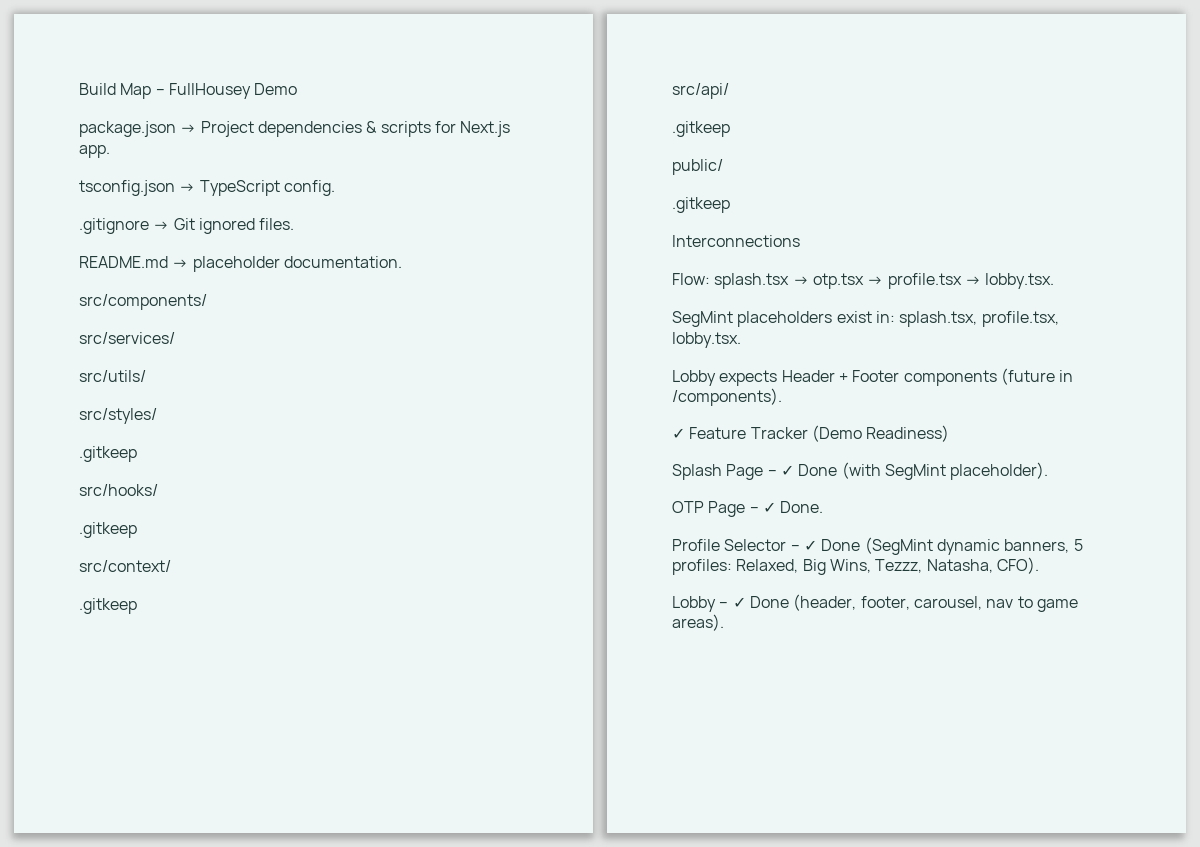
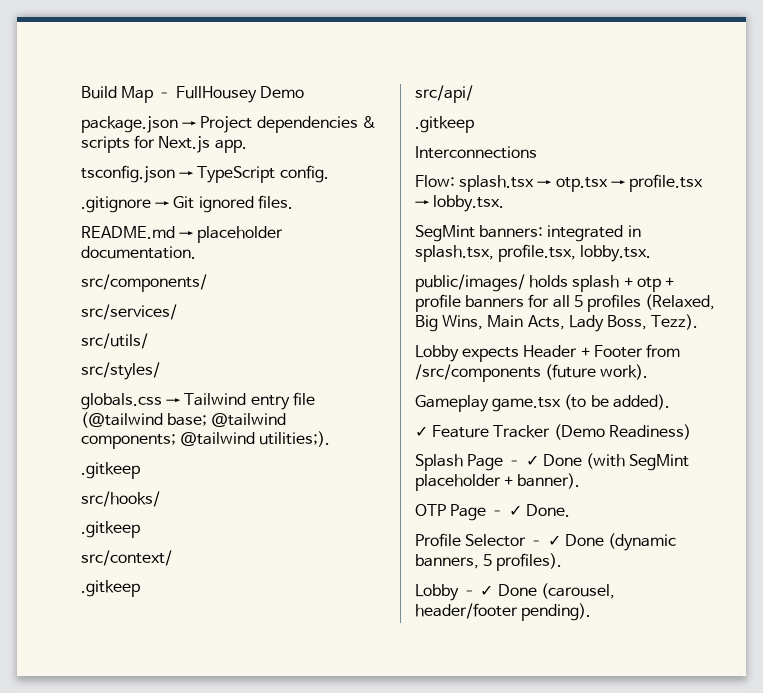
+ globals.css → Tailwind entry file (@tailwind base; @tailwind components; @tailwind utilities;).
- public/
- .gitkeep
- SegMint placeholders exist in: splash.tsx, profile.tsx, lobby.tsx.
+ SegMint banners: integrated in splash.tsx, profile.tsx, lobby.tsx.
+ public/images/ holds splash + otp + profile banners for all 5 profiles (Relaxed, Big Wins, Main Acts, Lady Boss, Tezz).
- Lobby expects Header + Footer components (future in /components).
+ Lobby expects Header + Footer from /src/components (future work).
+ Gameplay game.tsx (to be added).
- Splash Page – ✓ Done (with SegMint placeholder).
+ Splash Page – ✓ Done (with SegMint placeholder + banner).
- Profile Selector – ✓ Done (SegMint dynamic banners, 5 profiles: Relaxed, Big Wins, Tezzz, Natasha, CFO).
- Lobby – ✓ Done (header, footer, carousel, nav to game areas).
+ Profile Selector – ✓ Done (dynamic banners, 5 profiles).
+ Lobby – ✓ Done (carousel, header/footer pending).

